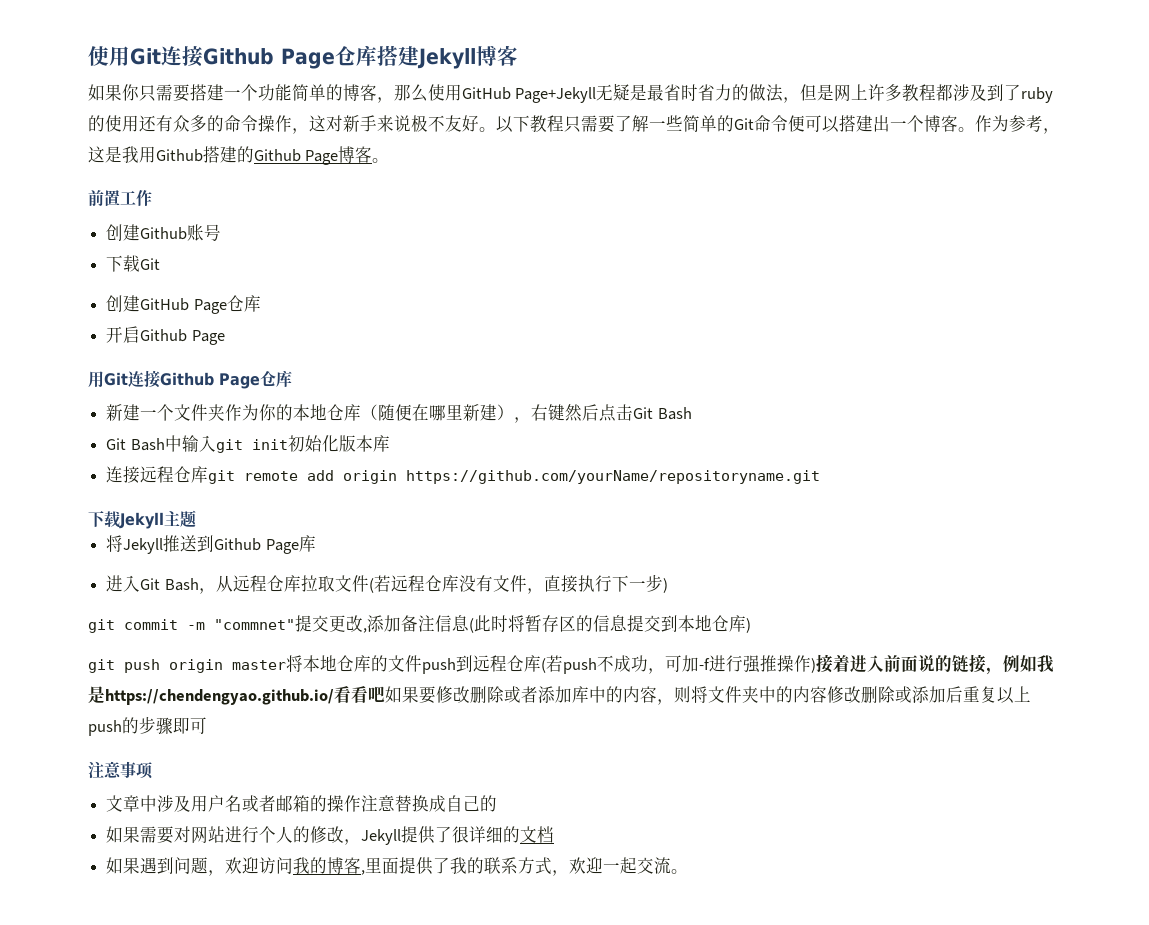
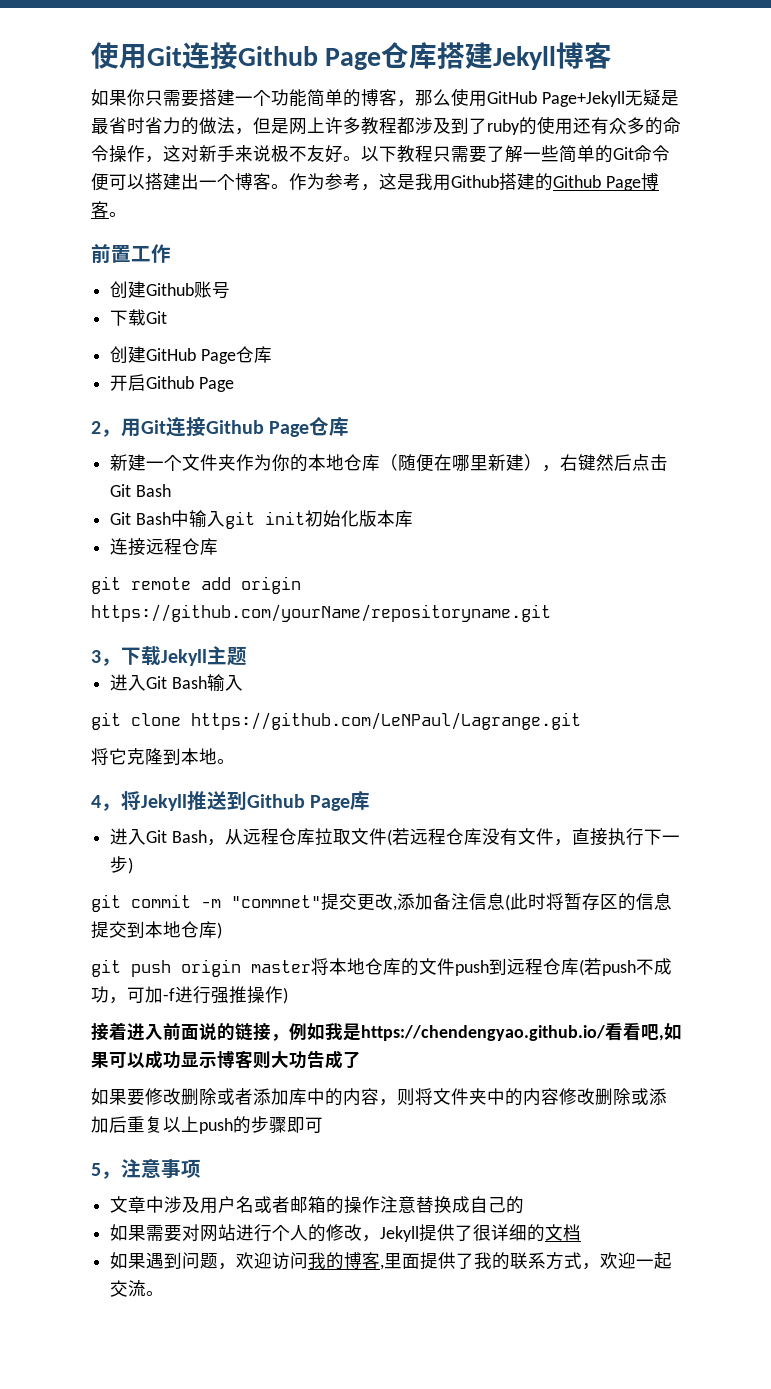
  开启Github Page
- 用Git连接Github Page仓库
+ 2，用Git连接Github Page仓库
- 连接远程仓库git remote add origin https://github.com/yourName/repositoryname.git
+ 连接远程仓库
+ git remote add origin https://github.com/yourName/repositoryname.git
- 下载Jekyll主题
+ 3，下载Jekyll主题
- 将Jekyll推送到Github Page库
+ 进入Git Bash输入
+ git clone https://github.com/LeNPaul/Lagrange.git
+ 将它克隆到本地。
+ 4，将Jekyll推送到Github Page库
- git push origin master将本地仓库的文件push到远程仓库(若push不成功，可加-f进行强推操作)接着进入前面说的链接，例如我是https://chendengyao.github.io/看看吧如果要修改删除或者添加库中的内容，则将文件夹中的内容修改删除或添加后重复以上push的步骤即可
+ git push origin master将本地仓库的文件push到远程仓库(若push不成功，可加-f进行强推操作)
+ 接着进入前面说的链接，例如我是https://chendengyao.github.io/看看吧,如果可以成功显示博客则大功告成了
+ 如果要修改删除或者添加库中的内容，则将文件夹中的内容修改删除或添加后重复以上push的步骤即可
- 注意事项
+ 5，注意事项

